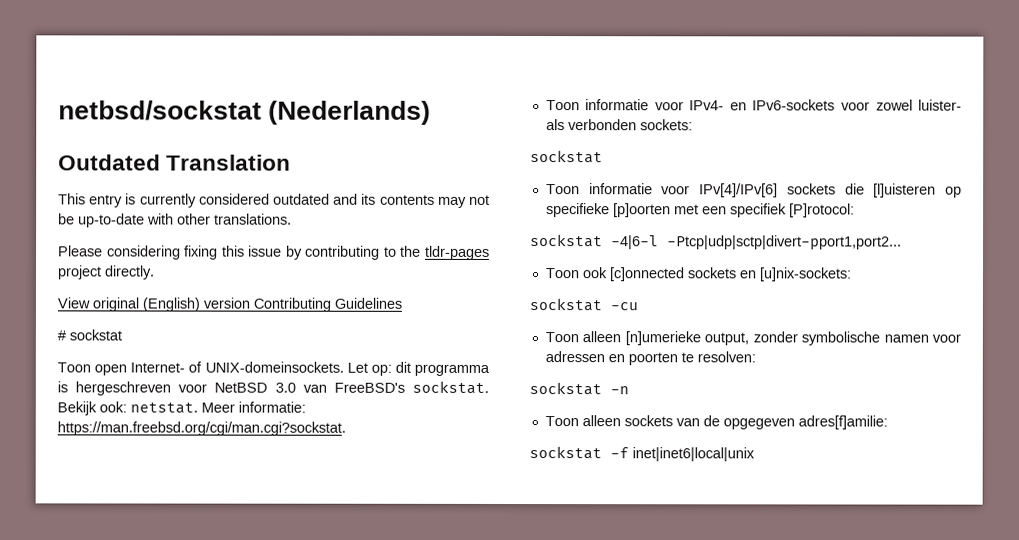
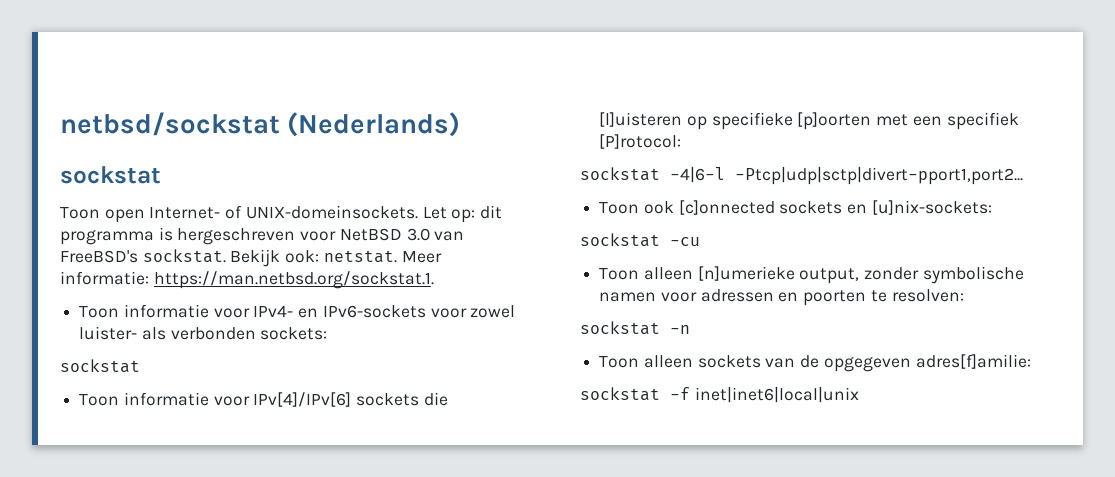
  netbsd/sockstat (Nederlands)
- Outdated Translation
- This entry is currently considered outdated and its contents may not be up-to-date with other translations.
- Please considering fixing this issue by contributing to the tldr-pages project directly.
- View original (English) version Contributing Guidelines
- # sockstat
+ sockstat
- Meer informatie: https://man.freebsd.org/cgi/man.cgi?sockstat.
+ Meer informatie: https://man.netbsd.org/sockstat.1.

